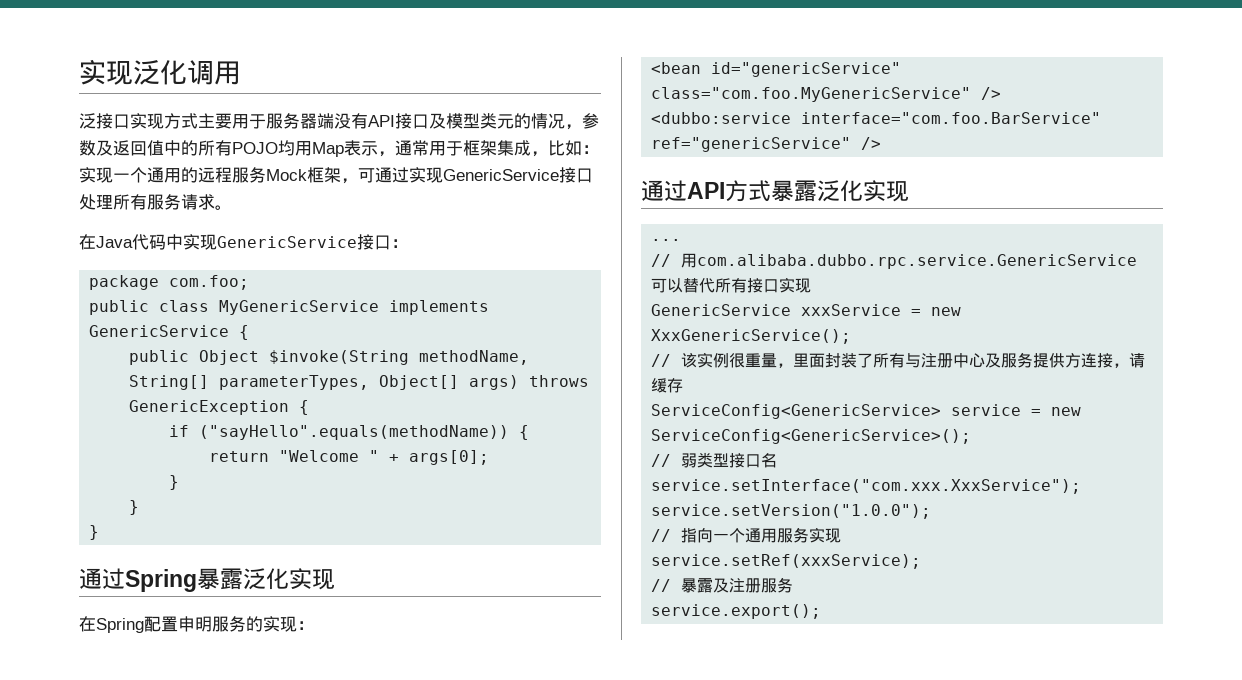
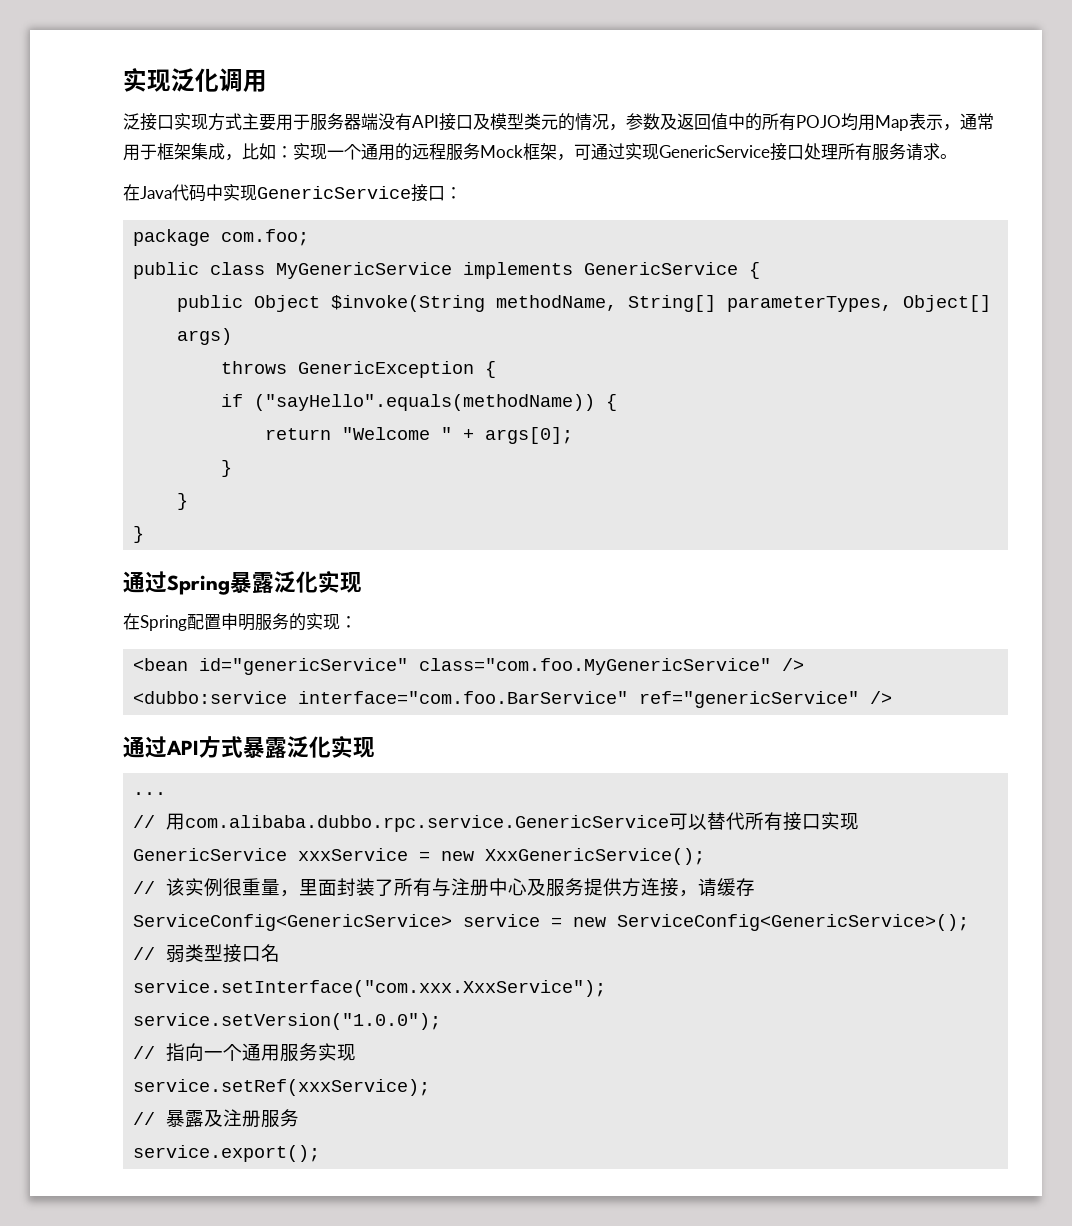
- public Object $invoke(String methodName, String[] parameterTypes, Object[] args) throws GenericException {
+ public Object $invoke(String methodName, String[] parameterTypes, Object[] args)
+ throws GenericException {

